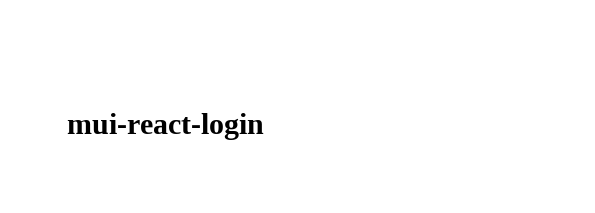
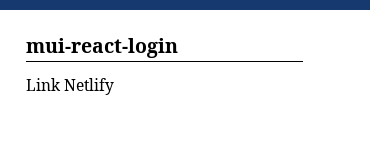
+ Link Netlify

